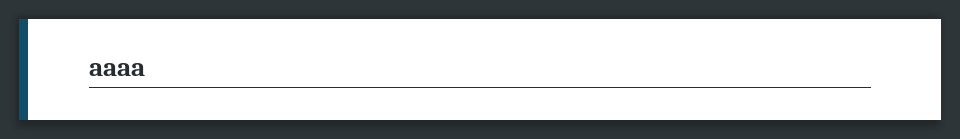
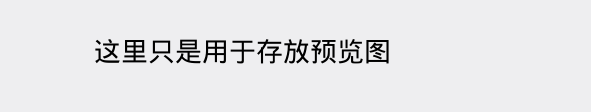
- aaaa
+ 这里只是用于存放预览图

